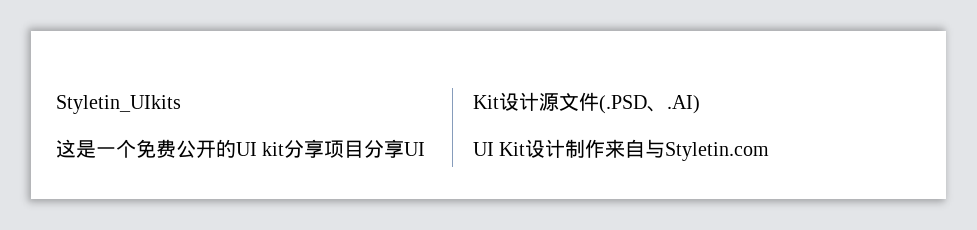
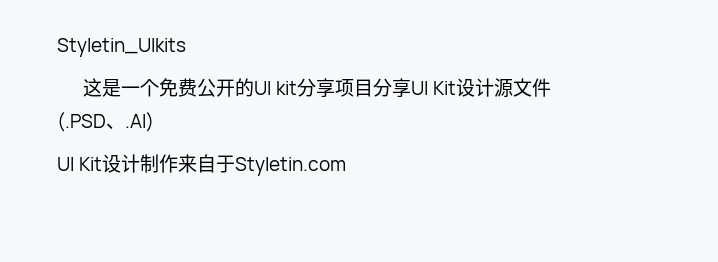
- UI Kit设计制作来自与Styletin.com
+ UI Kit设计制作来自于Styletin.com

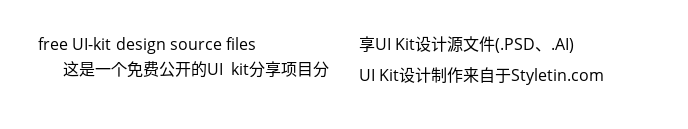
- Styletin_UIkits
+ free UI-kit design source files

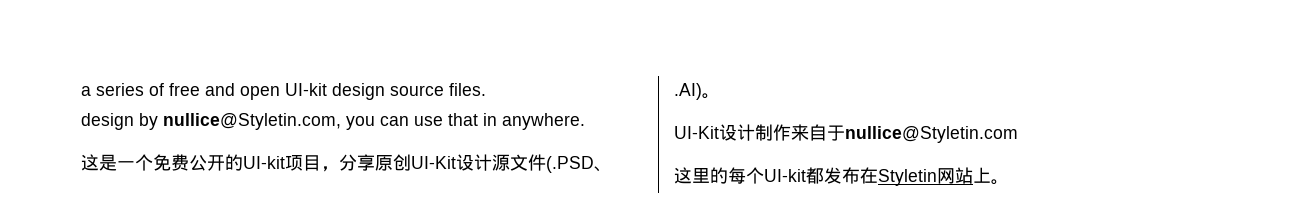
- free UI-kit design source files
+ a series of free and open UI-kit design source files.
+ design by nullice@Styletin.com, you can use that in anywhere.
- 这是一个免费公开的UI kit分享项目分享UI Kit设计源文件(.PSD、.AI)
- UI Kit设计制作来自于Styletin.com
+ 这是一个免费公开的UI-kit项目，分享原创UI-Kit设计源文件(.PSD、.AI)。
+ UI-Kit设计制作来自于nullice@Styletin.com
+ 这里的每个UI-kit都发布在Styletin网站上。

